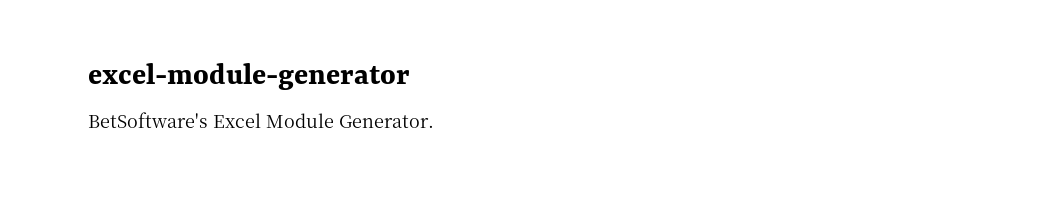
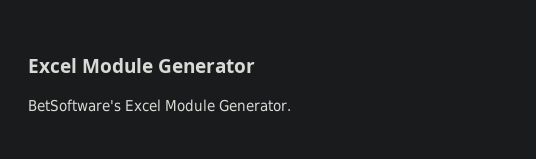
- excel-module-generator
+ Excel Module Generator

